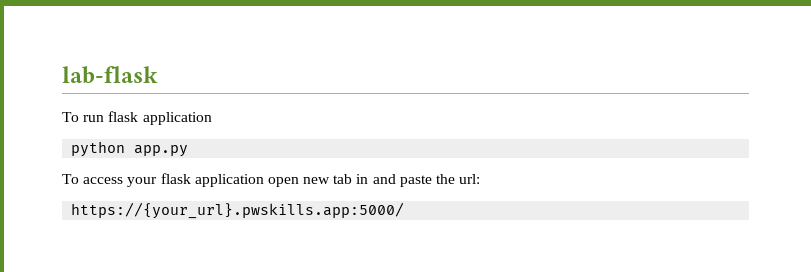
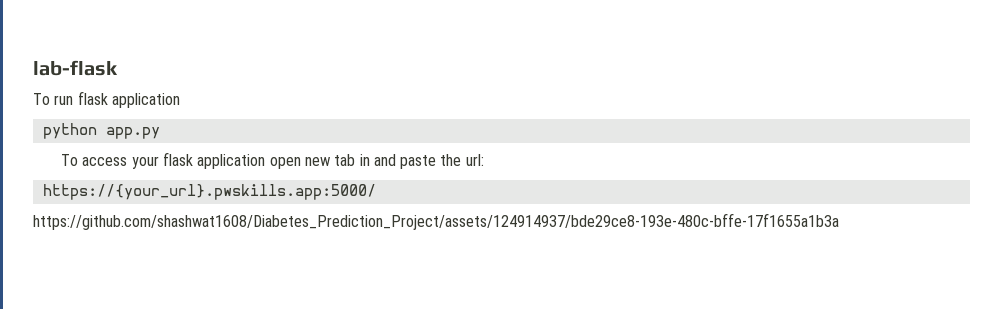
+ https://github.com/shashwat1608/Diabetes_Prediction_Project/assets/124914937/bde29ce8-193e-480c-bffe-17f1655a1b3a

